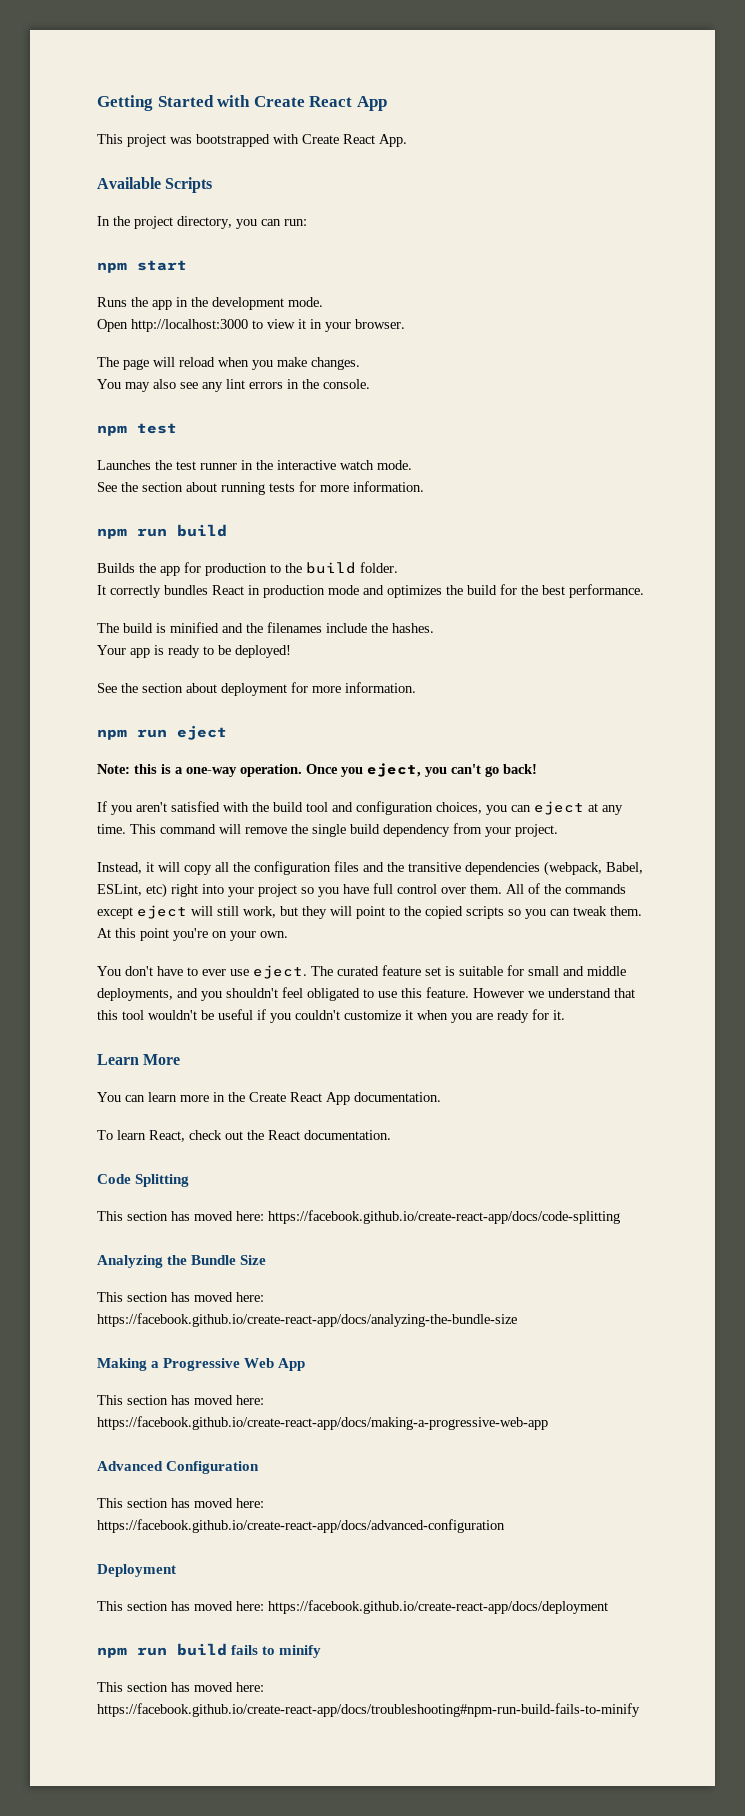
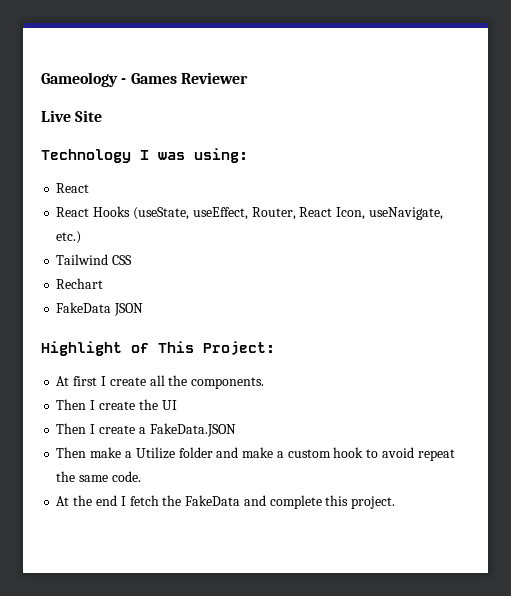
- Getting Started with Create React App
- This project was bootstrapped with Create React App.
- Available Scripts
- In the project directory, you can run:
- npm start
- Runs the app in the development mode.
- Open http://localhost:3000 to view it in your browser.
- The page will reload when you make changes.
- You may also see any lint errors in the console.
- npm test
- Launches the test runner in the interactive watch mode.
- See the section about running tests for more information.
- npm run build
- Builds the app for production to the build folder.
- It correctly bundles React in production mode and optimizes the build for the best performance.
- The build is minified and the filenames include the hashes.
- Your app is ready to be deployed!
- See the section about deployment for more information.
- npm run eject
- Note: this is a one-way operation. Once you eject, you can't go back!
- If you aren't satisfied with the build tool and configuration choices, you can eject at any time. This command will remove the single build dependency from your project.
- Instead, it will copy all the configuration files and the transitive dependencies (webpack, Babel, ESLint, etc) right into your project so you have full control over them. All of the commands except eject will still work, but they will point to the copied scripts so you can tweak them. At this point you're on your own.
- You don't have to ever use eject. The curated feature set is suitable for small and middle deployments, and you shouldn't feel obligated to use this feature. However we understand that this tool wouldn't be useful if you couldn't customize it when you are ready for it.
- Learn More
- You can learn more in the Create React App documentation.
- To learn React, check out the React documentation.
- Code Splitting
- This section has moved here: https://facebook.github.io/create-react-app/docs/code-splitting
- Analyzing the Bundle Size
- This section has moved here: https://facebook.github.io/create-react-app/docs/analyzing-the-bundle-size
- Making a Progressive Web App
- This section has moved here: https://facebook.github.io/create-react-app/docs/making-a-progressive-web-app
- Advanced Configuration
- This section has moved here: https://facebook.github.io/create-react-app/docs/advanced-configuration
- Deployment
- This section has moved here: https://facebook.github.io/create-react-app/docs/deployment
- npm run build fails to minify
- This section has moved here: https://facebook.github.io/create-react-app/docs/troubleshooting#npm-run-build-fails-to-minify
+ Gameology - Games Reviewer
+ Live Site
+ Technology I was using:
+ React
+ React Hooks (useState, useEffect, Router, React Icon, useNavigate, etc.)
+ Tailwind CSS
+ Rechart
+ FakeData JSON
+ Highlight of This Project:
+ At first I create all the components.
+ Then I create the UI
+ Then I create a FakeData.JSON
+ Then make a Utilize folder and make a custom hook to avoid repeat the same code.
+ At the end I fetch the FakeData and complete this project.

